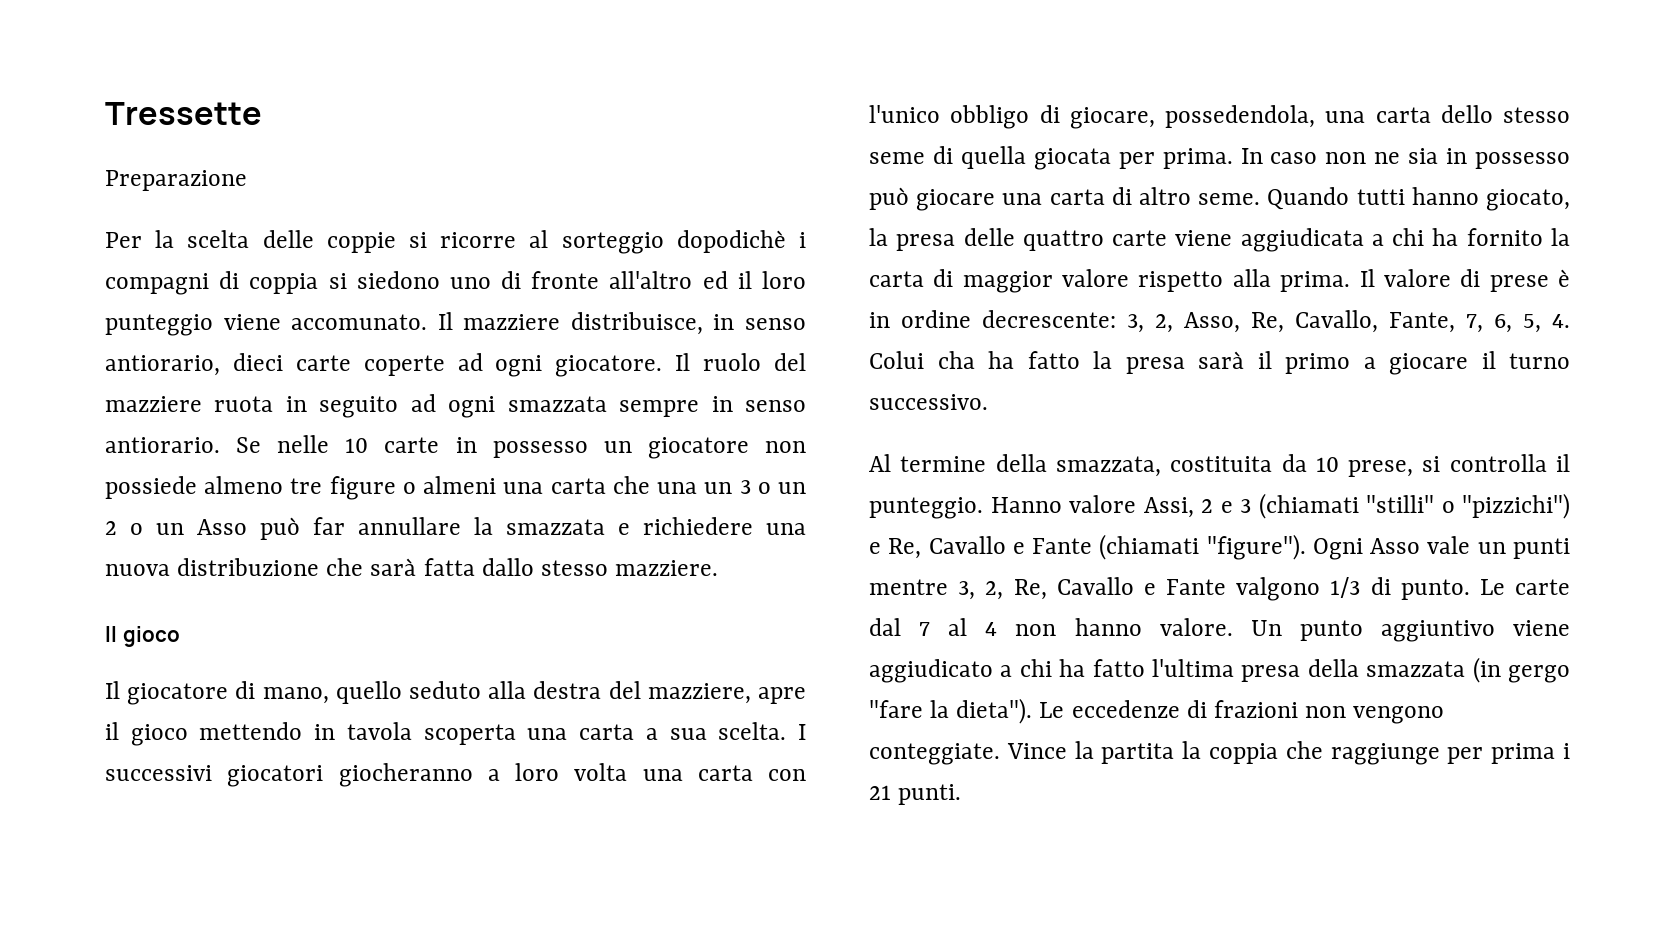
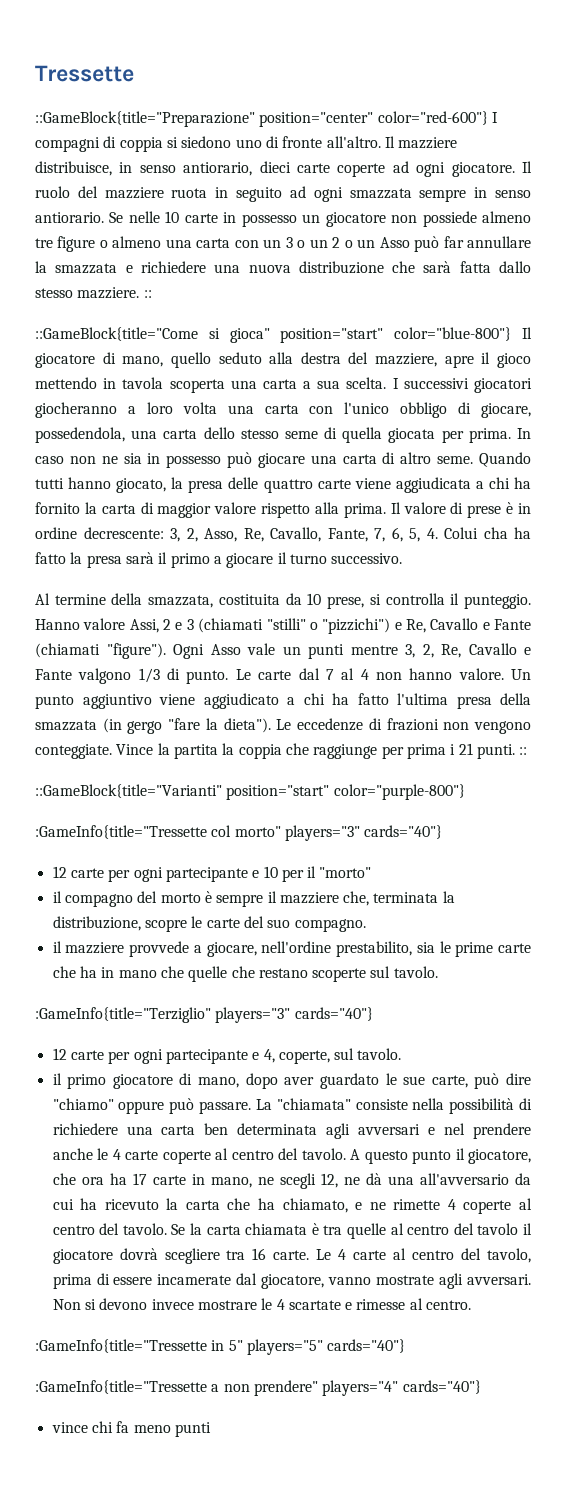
- Preparazione
- Per la scelta delle coppie si ricorre al sorteggio dopodichè i compagni di coppia si siedono uno di fronte all'altro ed il loro punteggio viene accomunato.
+ ::GameBlock{title="Preparazione" position="center" color="red-600"} I compagni di coppia si siedono uno di fronte all'altro.
- Se nelle 10 carte in possesso un giocatore non possiede almeno tre figure o almeni una carta che una un 3 o un 2 o un Asso può far annullare la smazzata e richiedere una nuova distribuzione che sarà fatta dallo stesso mazziere.
- Il gioco
- Il giocatore di mano, quello seduto alla destra del mazziere, apre il gioco mettendo in tavola scoperta una carta a sua scelta.
+ Se nelle 10 carte in possesso un giocatore non possiede almeno tre figure o almeno una carta con un 3 o un 2 o un Asso può far annullare la smazzata e richiedere una nuova distribuzione che sarà fatta dallo stesso mazziere. ::
+ ::GameBlock{title="Come si gioca" position="start" color="blue-800"} Il giocatore di mano, quello seduto alla destra del mazziere, apre il gioco mettendo in tavola scoperta una carta a sua scelta.
- Vince la partita la coppia che raggiunge per prima i 21 punti.
+ Vince la partita la coppia che raggiunge per prima i 21 punti. ::
+ ::GameBlock{title="Varianti" position="start" color="purple-800"}
+ :GameInfo{title="Tressette col morto" players="3" cards="40"}
+ 12 carte per ogni partecipante e 10 per il "morto"
+ il compagno del morto è sempre il mazziere che, terminata la distribuzione, scopre le carte del suo compagno.
+ il mazziere provvede a giocare, nell'ordine prestabilito, sia le prime carte che ha in mano che quelle che restano scoperte sul tavolo.
+ :GameInfo{title="Terziglio" players="3" cards="40"}
+ 12 carte per ogni partecipante e 4, coperte, sul tavolo.
+ il primo giocatore di mano, dopo aver guardato le sue carte, può dire "chiamo" oppure può passare. La "chiamata" consiste nella possibilità di richiedere una carta ben determinata agli avversari e nel prendere anche le 4 carte coperte al centro del tavolo. A questo punto il giocatore, che ora ha 17 carte in mano, ne scegli 12, ne dà una all'avversario da cui ha ricevuto la carta che ha chiamato, e ne rimette 4 coperte al centro del tavolo. Se la carta chiamata è tra quelle al centro del tavolo il giocatore dovrà scegliere tra 16 carte. Le 4 carte al centro del tavolo, prima di essere incamerate dal giocatore, vanno mostrate agli avversari. Non si devono invece mostrare le 4 scartate e rimesse al centro.
+ :GameInfo{title="Tressette in 5" players="5" cards="40"}
+ :GameInfo{title="Tressette a non prendere" players="4" cards="40"}
+ vince chi fa meno punti

